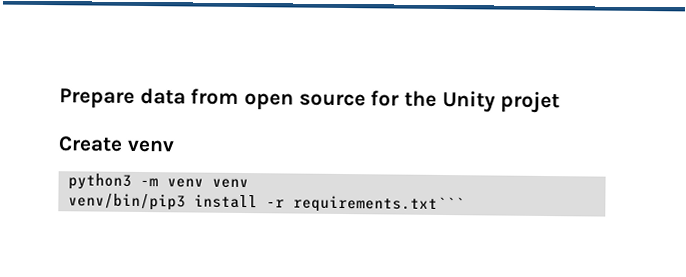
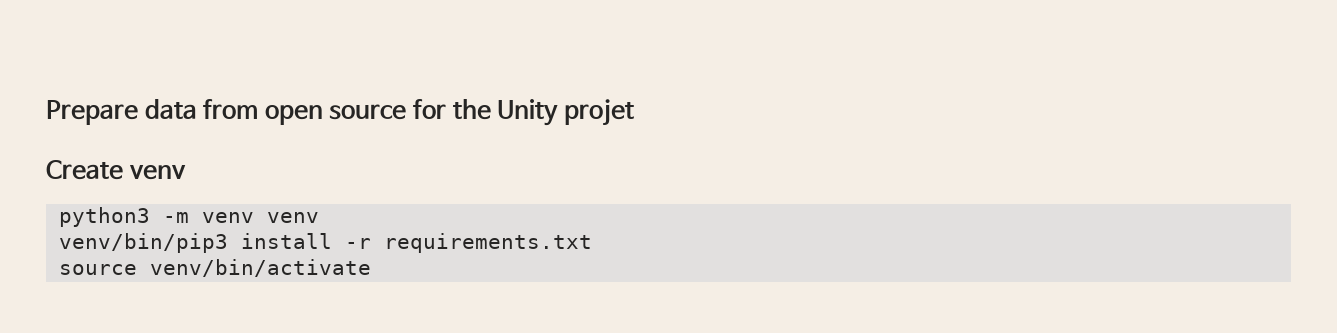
- venv/bin/pip3 install -r requirements.txt```
+ venv/bin/pip3 install -r requirements.txt
+ source venv/bin/activate

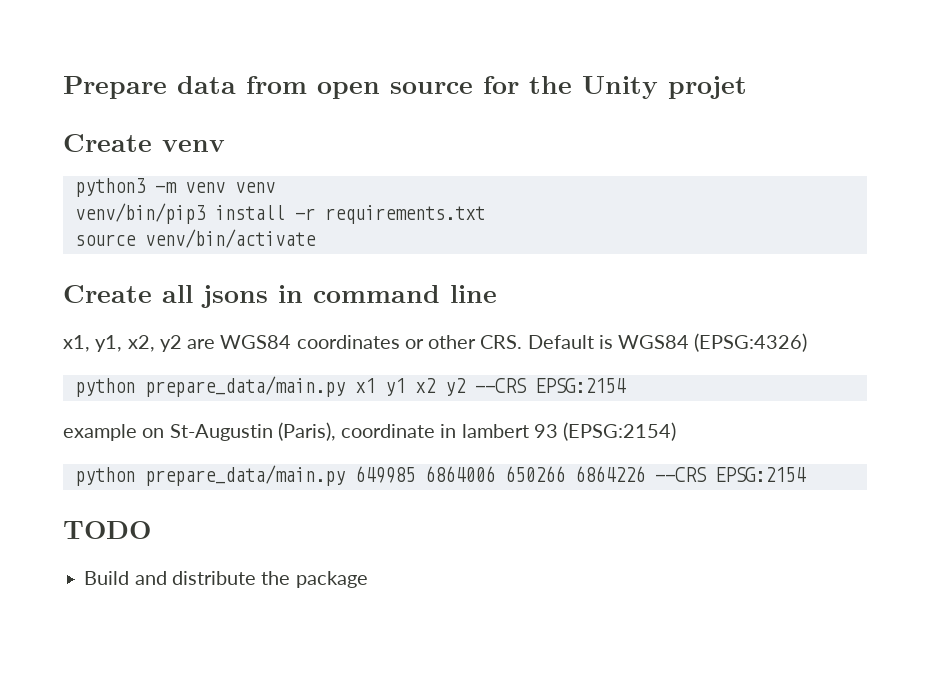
+ Create all jsons in command line
+ x1, y1, x2, y2 are WGS84 coordinates or other CRS. Default is WGS84 (EPSG:4326)
+ python prepare_data/main.py x1 y1 x2 y2 --CRS EPSG:2154
+ example on St-Augustin (Paris), coordinate in lambert 93 (EPSG:2154)
+ python prepare_data/main.py 649985 6864006 650266 6864226 --CRS EPSG:2154
+ TODO
+ Build and distribute the package

